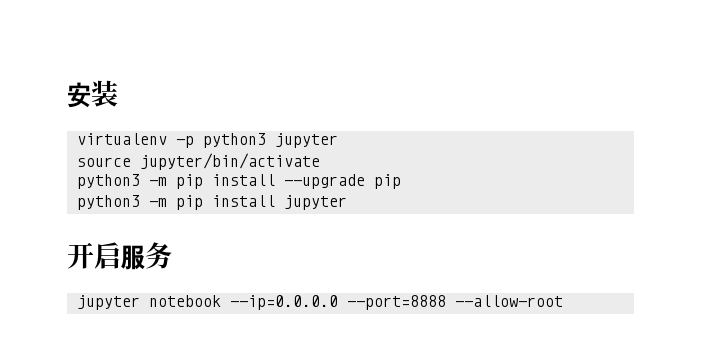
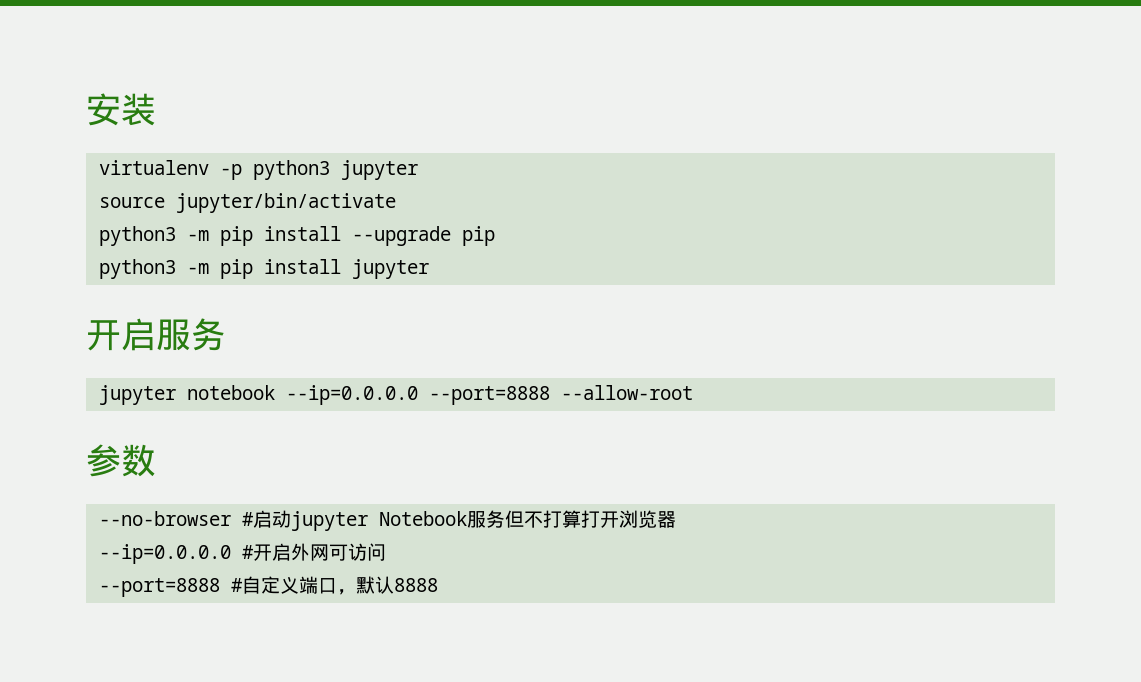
+ 参数
+ --no-browser #启动jupyter Notebook服务但不打算打开浏览器
+ --ip=0.0.0.0 #开启外网可访问
+ --port=8888 #自定义端口，默认8888

